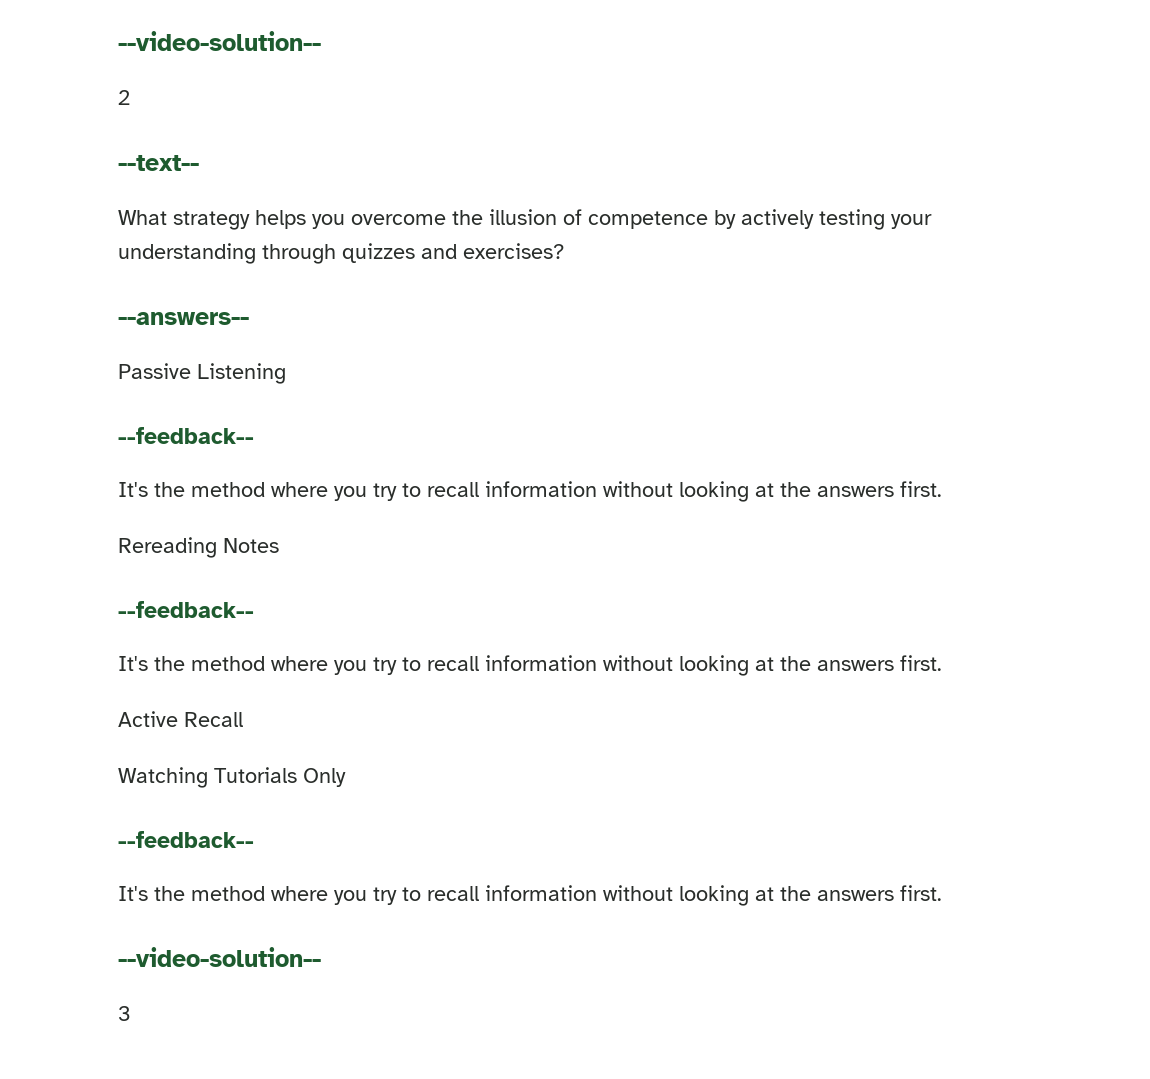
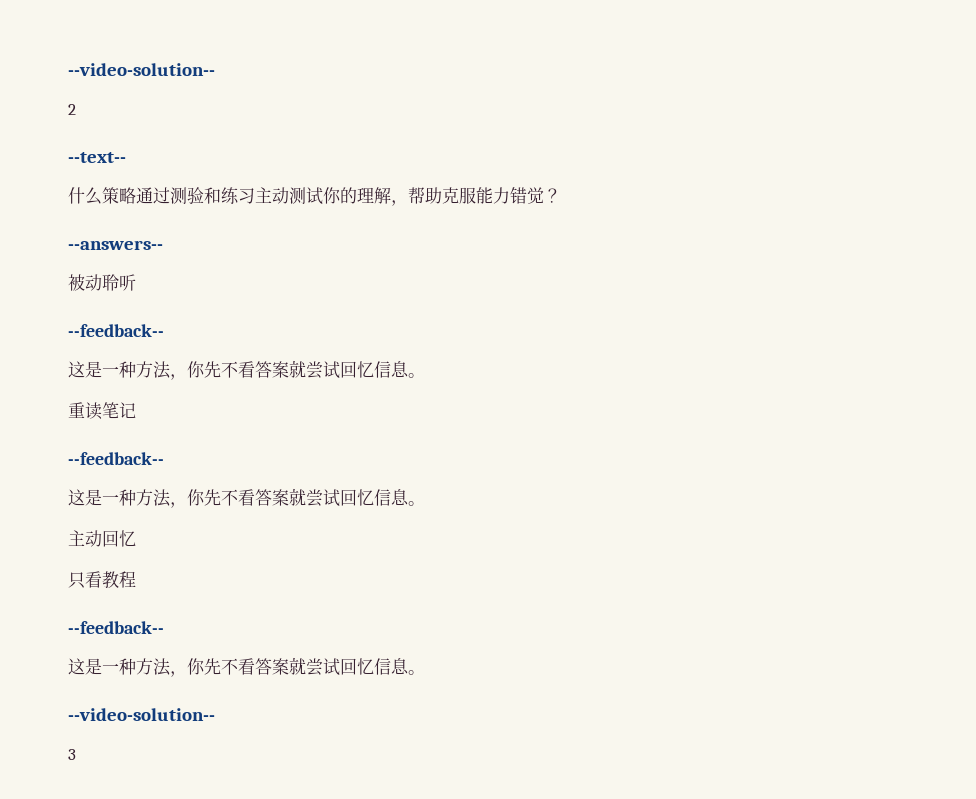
- What strategy helps you overcome the illusion of competence by actively testing your understanding through quizzes and exercises?
+ 什么策略通过测验和练习主动测试你的理解，帮助克服能力错觉？
- Passive Listening
+ 被动聆听
  --feedback--
- It's the method where you try to recall information without looking at the answers first.
- Rereading Notes
+ 这是一种方法，你先不看答案就尝试回忆信息。
+ 重读笔记
  --feedback--
- It's the method where you try to recall information without looking at the answers first.
- Active Recall
- Watching Tutorials Only
+ 这是一种方法，你先不看答案就尝试回忆信息。
+ 主动回忆
+ 只看教程
  --feedback--
- It's the method where you try to recall information without looking at the answers first.
+ 这是一种方法，你先不看答案就尝试回忆信息。

